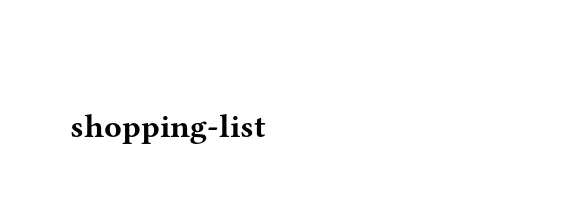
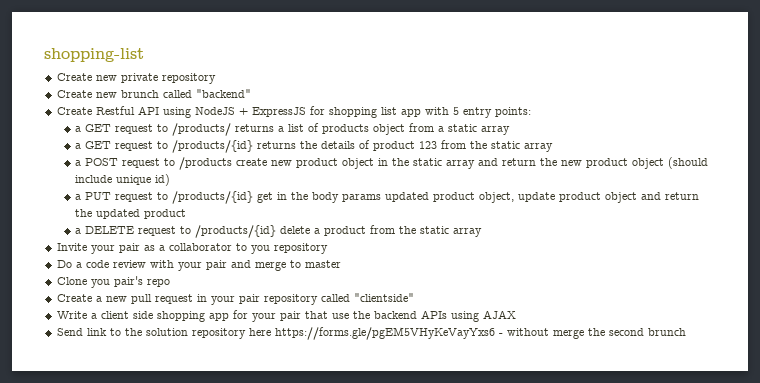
+ Create new private repository
+ Create new brunch called "backend"
+ Create Restful API using NodeJS + ExpressJS for shopping list app with 5 entry points:
+ a GET request to /products/ returns a list of products object from a static array
+ a GET request to /products/{id} returns the details of product 123 from the static array
+ a POST request to /products create new product object in the static array and return the new product object (should include unique id)
+ a PUT request to /products/{id} get in the body params updated product object, update product object and return the updated product
+ a DELETE request to /products/{id} delete a product from the static array
+ Invite your pair as a collaborator to you repository
+ Do a code review with your pair and merge to master
+ Clone you pair's repo
+ Create a new pull request in your pair repository called "clientside"
+ Write a client side shopping app for your pair that use the backend APIs using AJAX
+ Send link to the solution repository here https://forms.gle/pgEM5VHyKeVayYxs6 - without merge the second brunch

